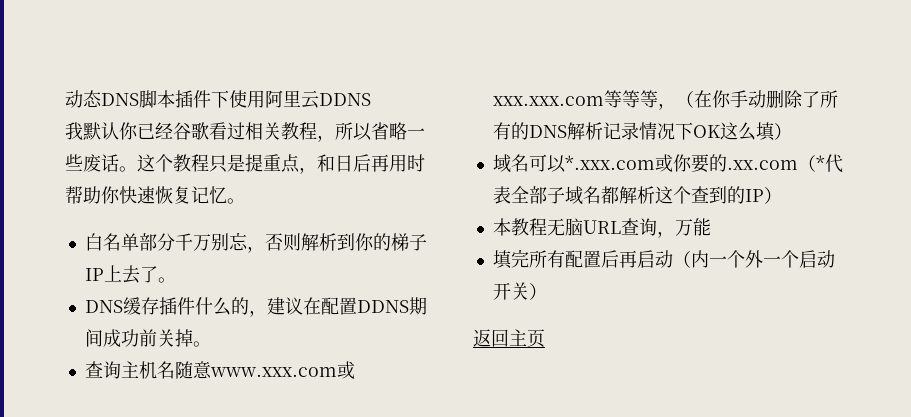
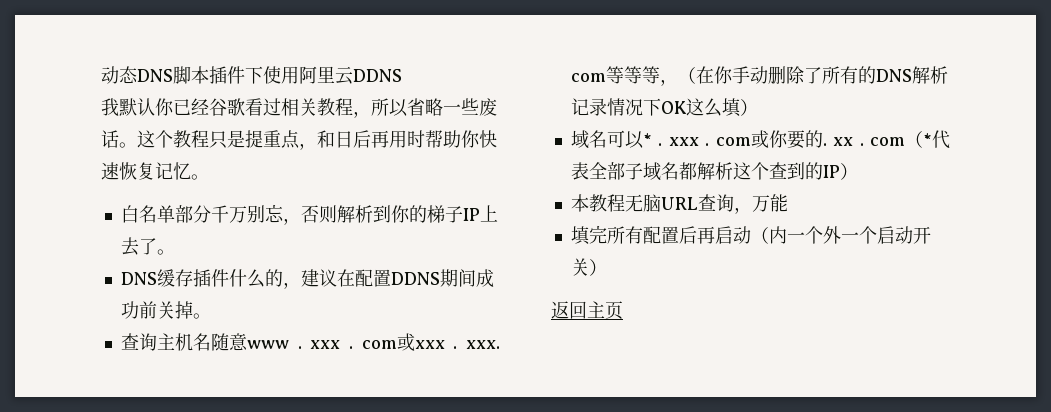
- 查询主机名随意www.xxx.com或xxx.xxx.com等等等，（在你手动删除了所有的DNS解析记录情况下OK这么填）
+ 查询主机名随意www . xxx . com或xxx . xxx. com等等等，（在你手动删除了所有的DNS解析记录情况下OK这么填）
- 域名可以*.xxx.com或你要的.xx.com（*代表全部子域名都解析这个查到的IP）
+ 域名可以* . xxx . com或你要的. xx . com（*代表全部子域名都解析这个查到的IP）

